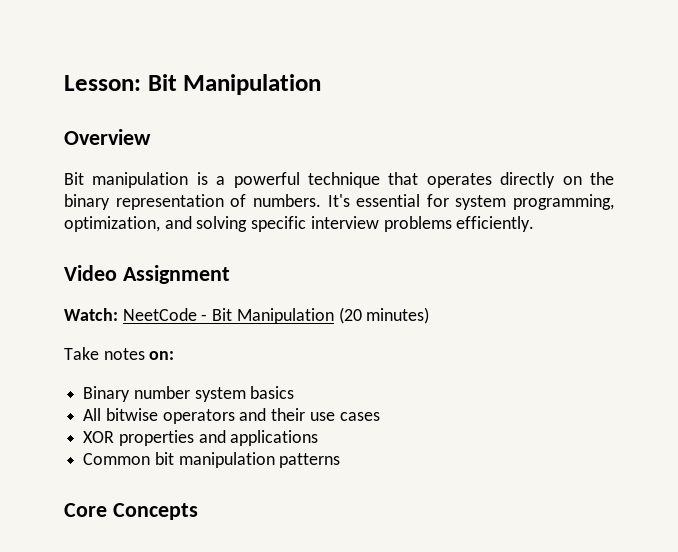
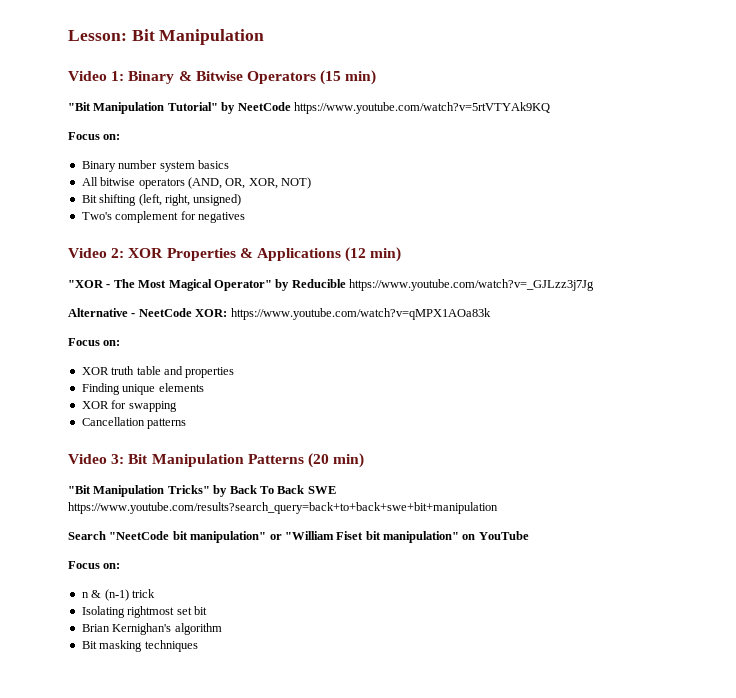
- Overview
- Bit manipulation is a powerful technique that operates directly on the binary representation of numbers. It's essential for system programming, optimization, and solving specific interview problems efficiently.
- Video Assignment
- Watch: NeetCode - Bit Manipulation (20 minutes)
- Take notes on:
+ Video 1: Binary & Bitwise Operators (15 min)
+ "Bit Manipulation Tutorial" by NeetCode https://www.youtube.com/watch?v=5rtVTYAk9KQ
+ Focus on:
- All bitwise operators and their use cases
- XOR properties and applications
- Common bit manipulation patterns
- Core Concepts
+ All bitwise operators (AND, OR, XOR, NOT)
+ Bit shifting (left, right, unsigned)
+ Two's complement for negatives
+ Video 2: XOR Properties & Applications (12 min)
+ "XOR - The Most Magical Operator" by Reducible https://www.youtube.com/watch?v=_GJLzz3j7Jg
+ Alternative - NeetCode XOR: https://www.youtube.com/watch?v=qMPX1AOa83k
+ Focus on:
+ XOR truth table and properties
+ Finding unique elements
+ XOR for swapping
+ Cancellation patterns
+ Video 3: Bit Manipulation Patterns (20 min)
+ "Bit Manipulation Tricks" by Back To Back SWE https://www.youtube.com/results?search_query=back+to+back+swe+bit+manipulation
+ Search "NeetCode bit manipulation" or "William Fiset bit manipulation" on YouTube
+ Focus on:
+ n & (n-1) trick
+ Isolating rightmost set bit
+ Brian Kernighan's algorithm
+ Bit masking techniques

